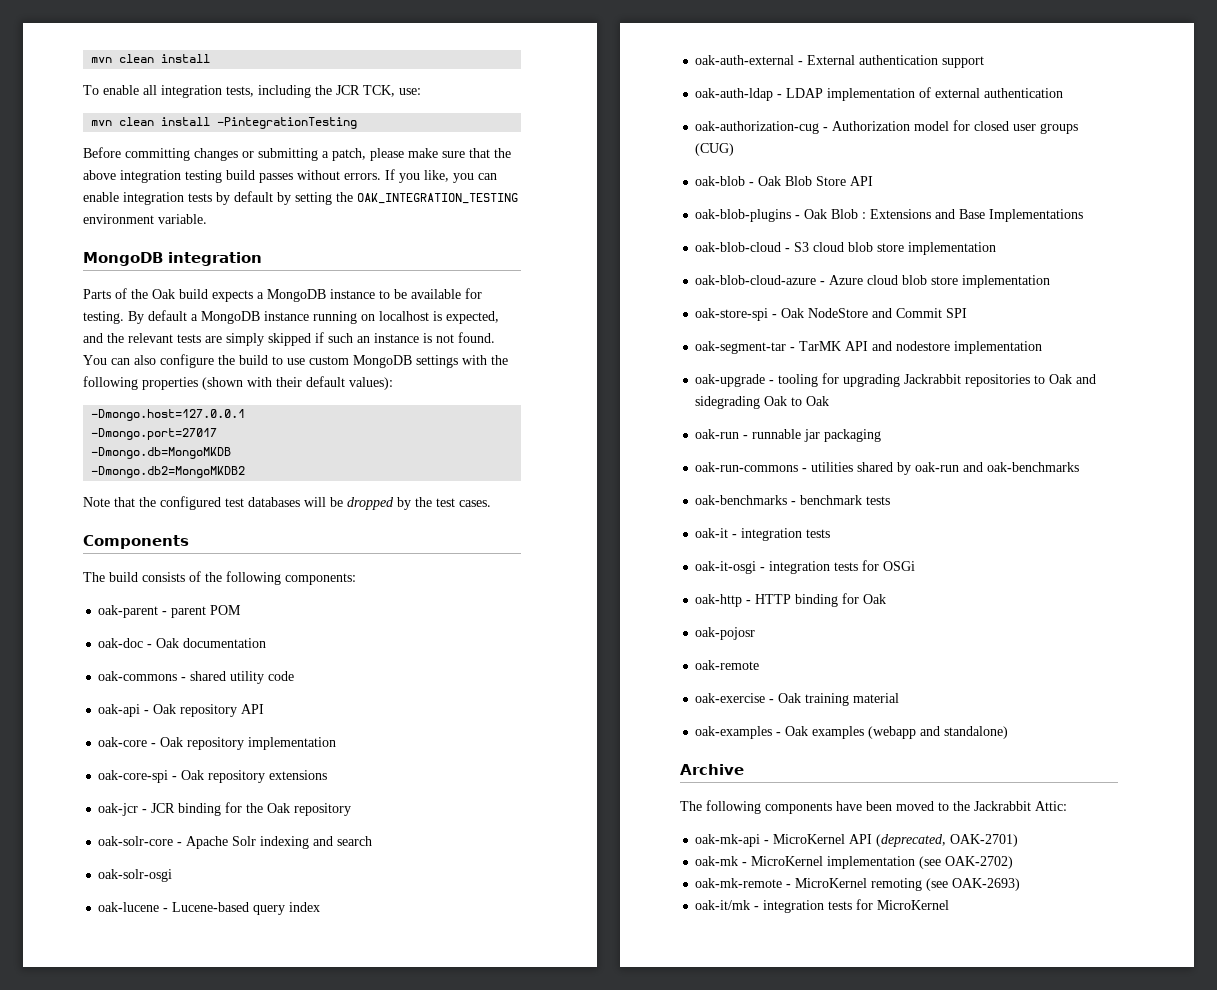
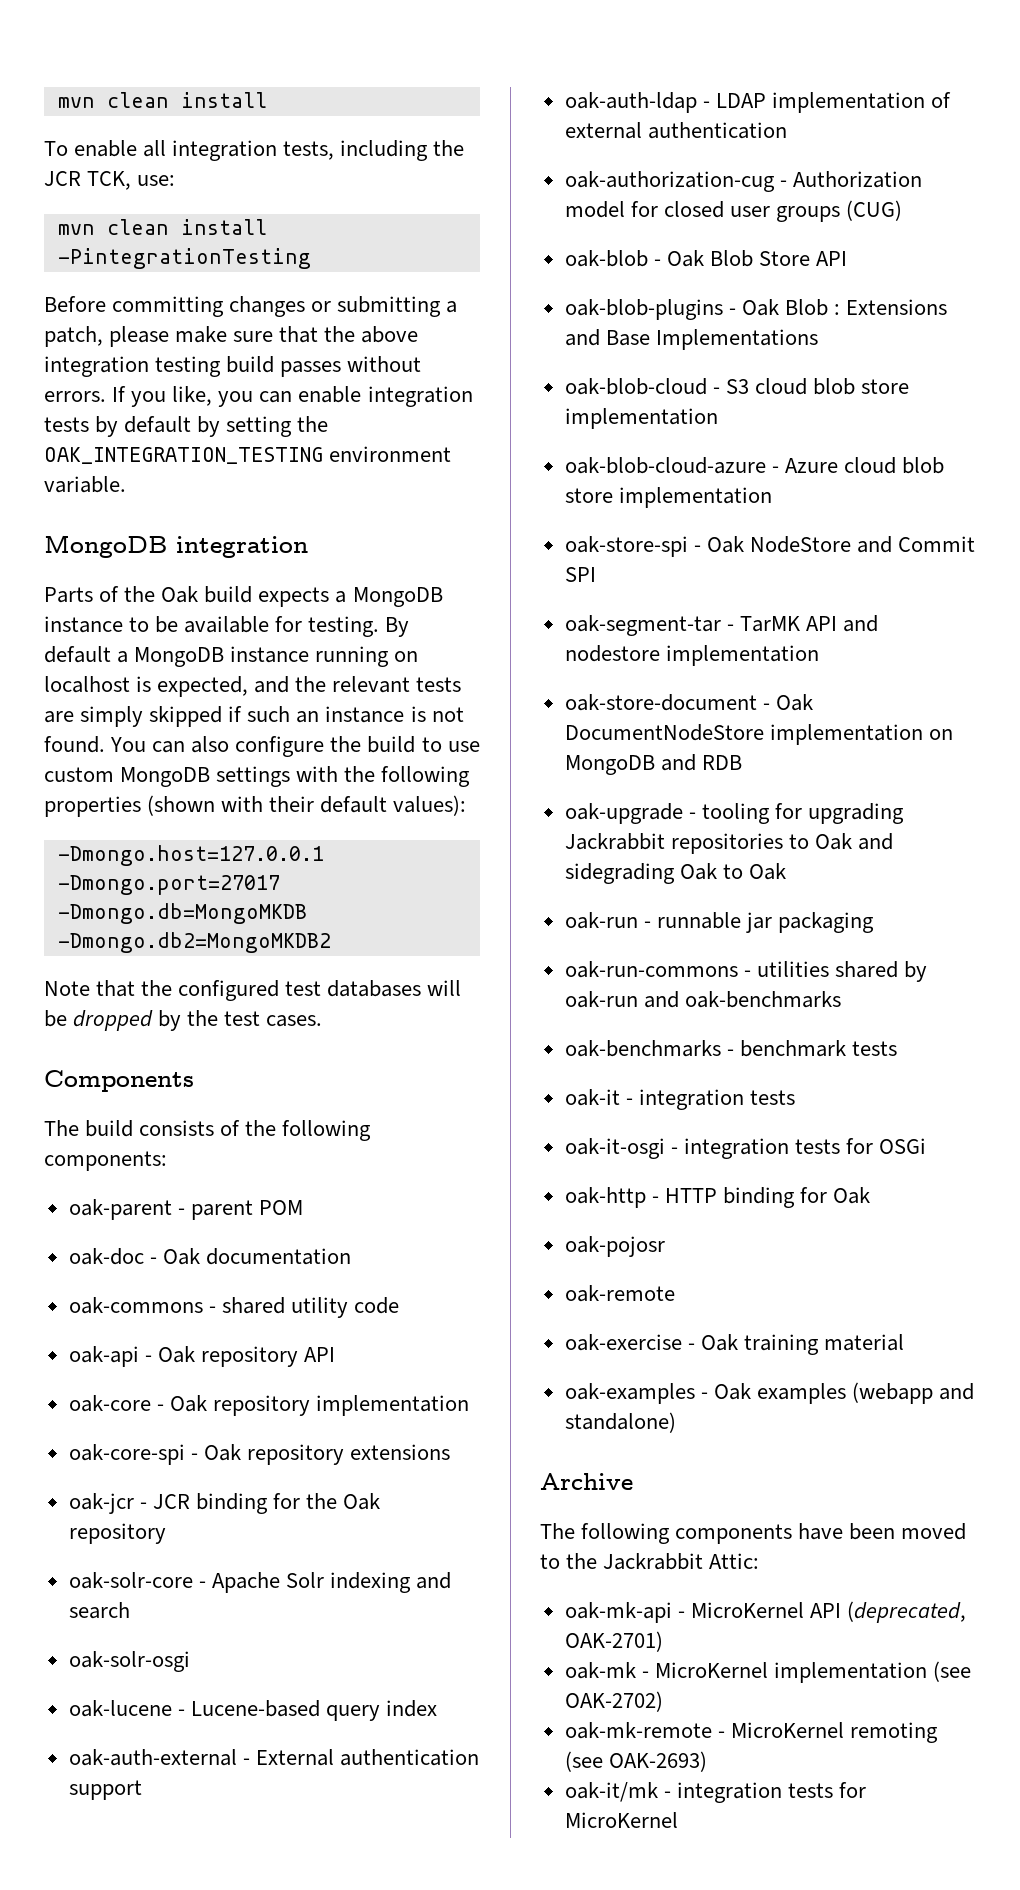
+ oak-store-document - Oak DocumentNodeStore implementation on MongoDB and RDB

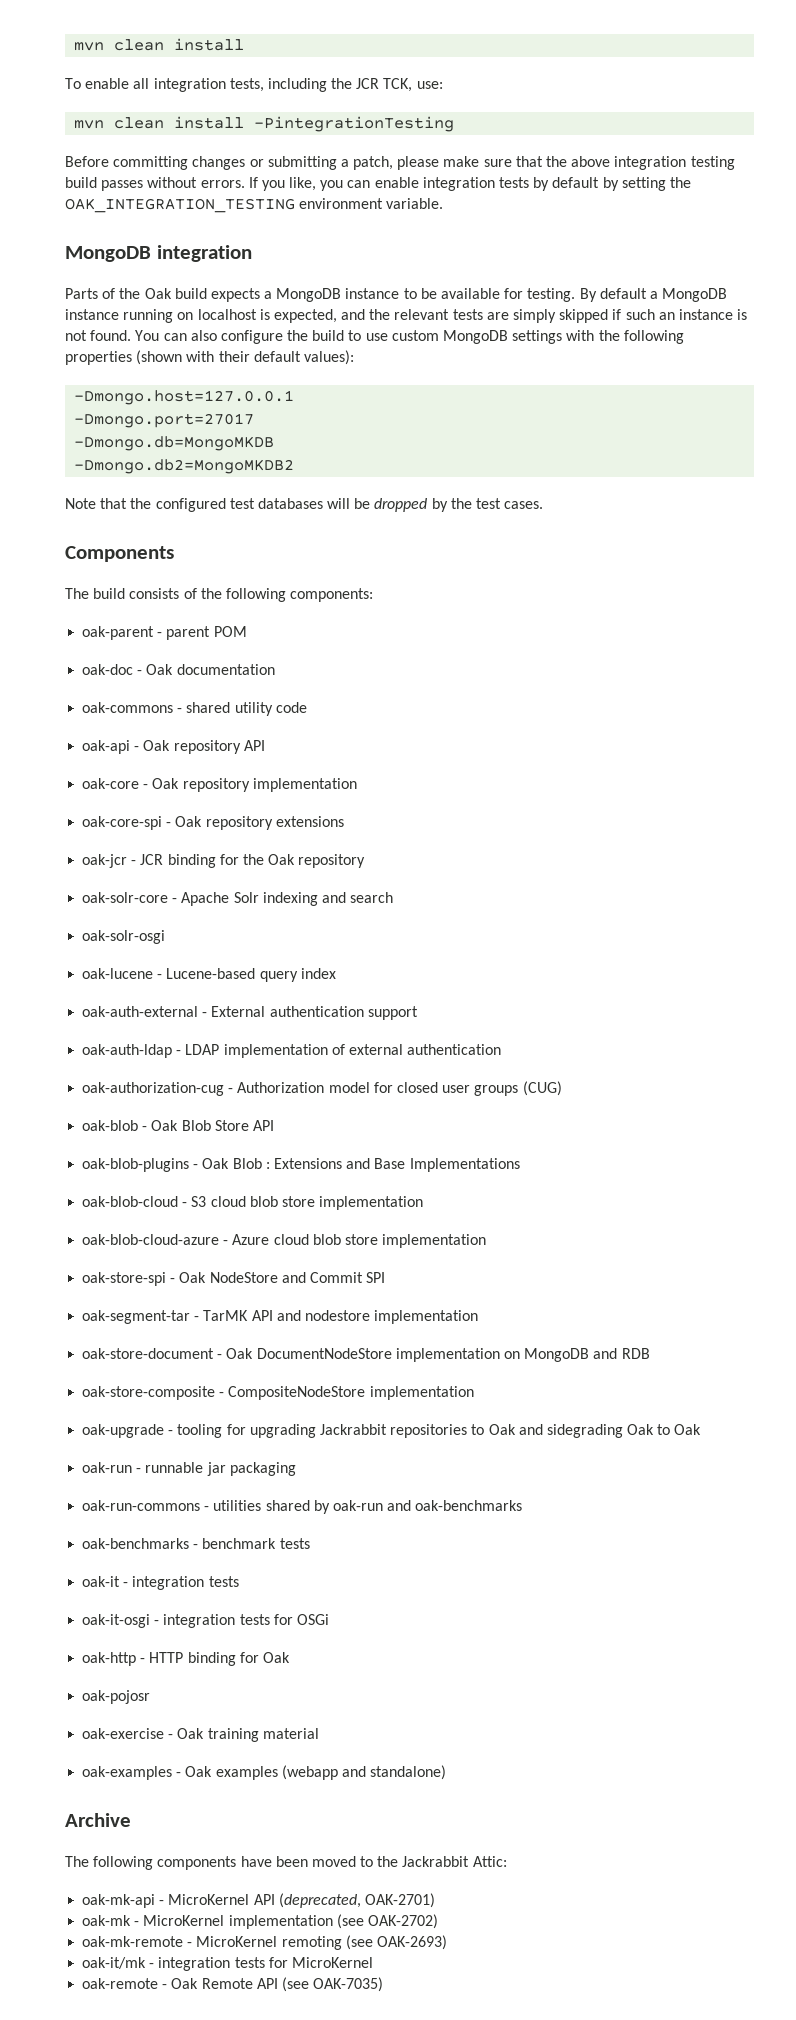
+ oak-store-composite - CompositeNodeStore implementation
- oak-remote
+ oak-remote - Oak Remote API (see OAK-7035)

